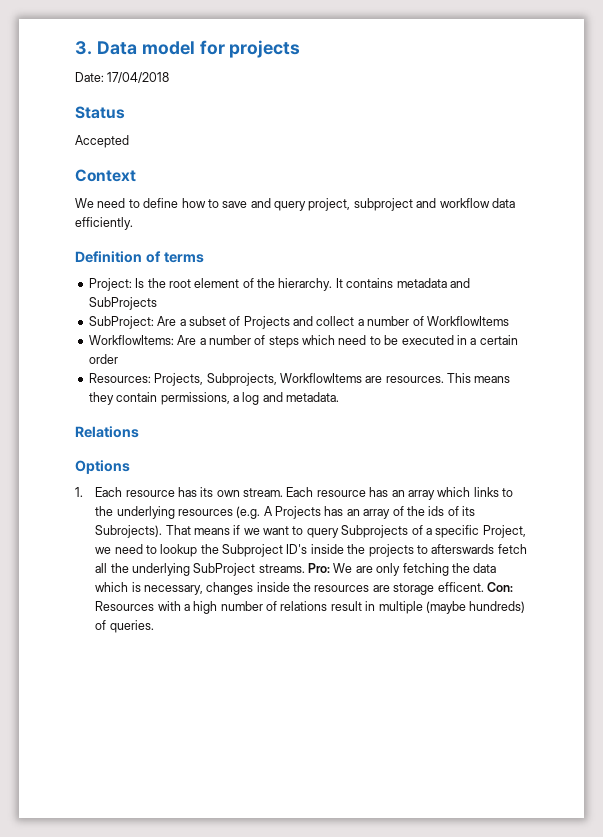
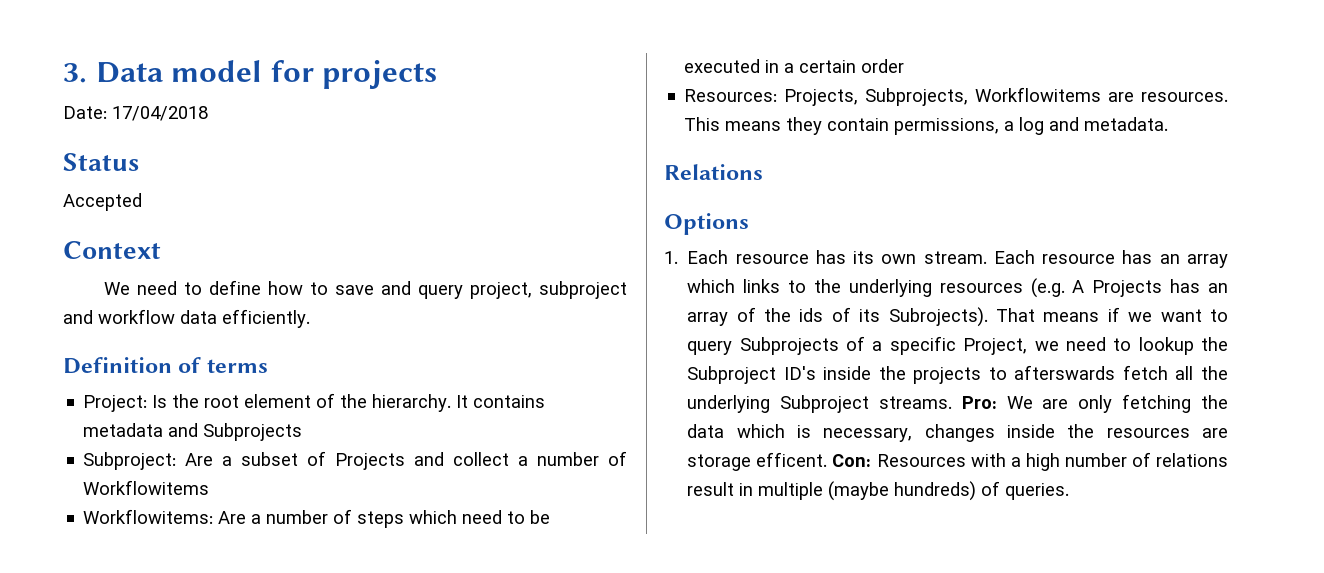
- It contains metadata and SubProjects
- SubProject: Are a subset of Projects and collect a number of WorkflowItems
- WorkflowItems: Are a number of steps which need to be executed in a certain order
+ It contains metadata and Subprojects
+ Subproject: Are a subset of Projects and collect a number of Workflowitems
+ Workflowitems: Are a number of steps which need to be executed in a certain order
- Resources: Projects, Subprojects, WorkflowItems are resources.
+ Resources: Projects, Subprojects, Workflowitems are resources.
- That means if we want to query Subprojects of a specific Project, we need to lookup the Subproject ID's inside the projects to afterswards fetch all the underlying SubProject streams.
+ That means if we want to query Subprojects of a specific Project, we need to lookup the Subproject ID's inside the projects to afterswards fetch all the underlying Subproject streams.

